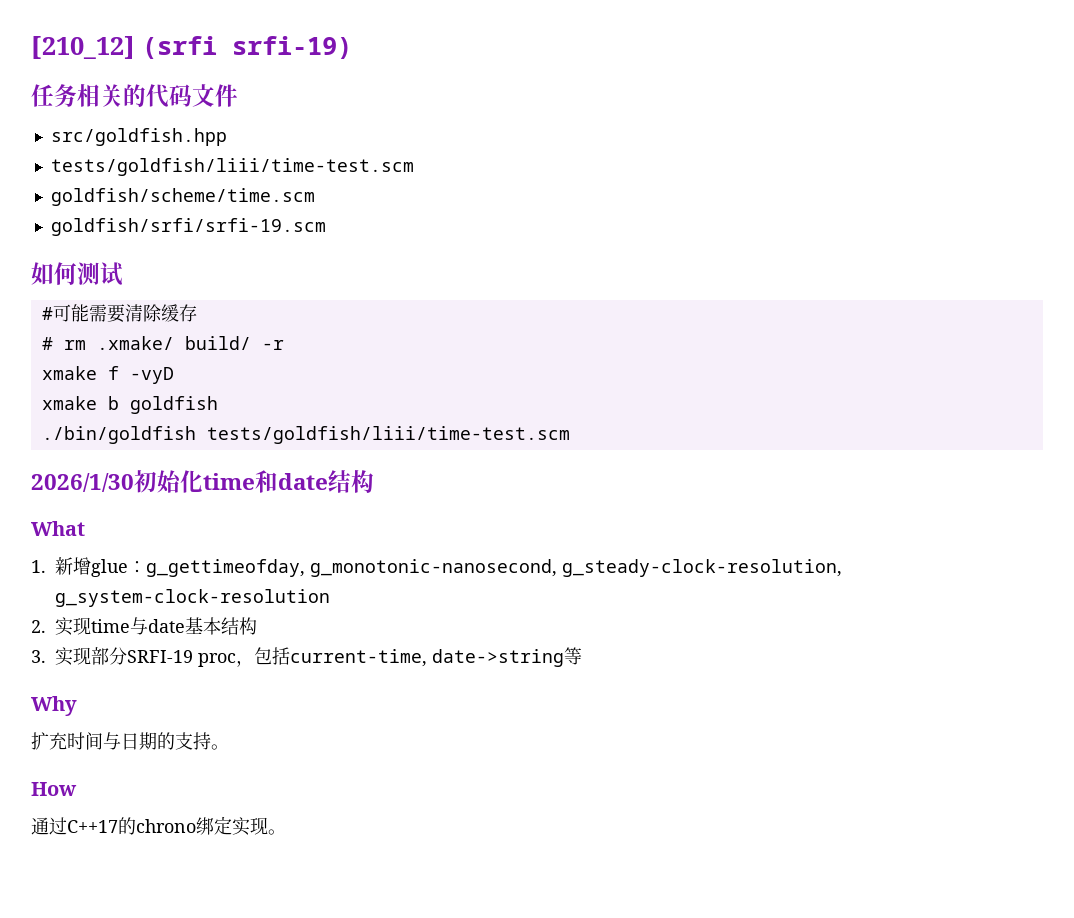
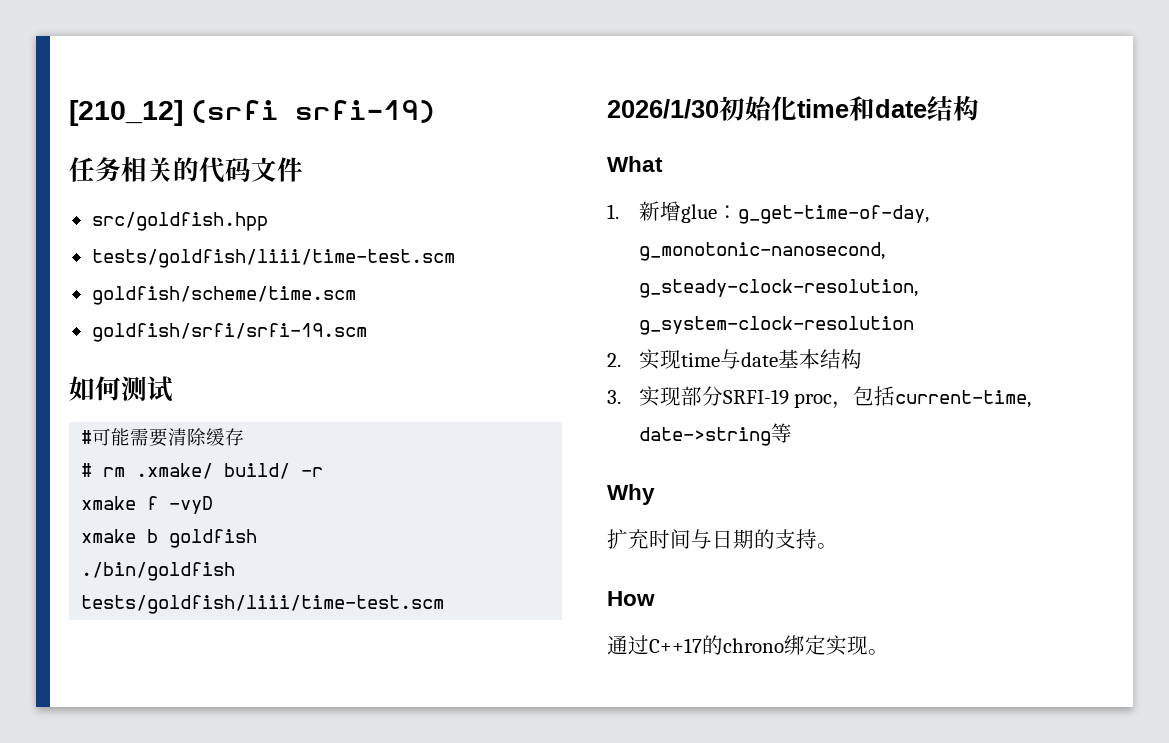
- 1.新增glue：g_gettimeofday, g_monotonic-nanosecond, g_steady-clock-resolution, g_system-clock-resolution
+ 1.新增glue：g_get-time-of-day, g_monotonic-nanosecond, g_steady-clock-resolution, g_system-clock-resolution

